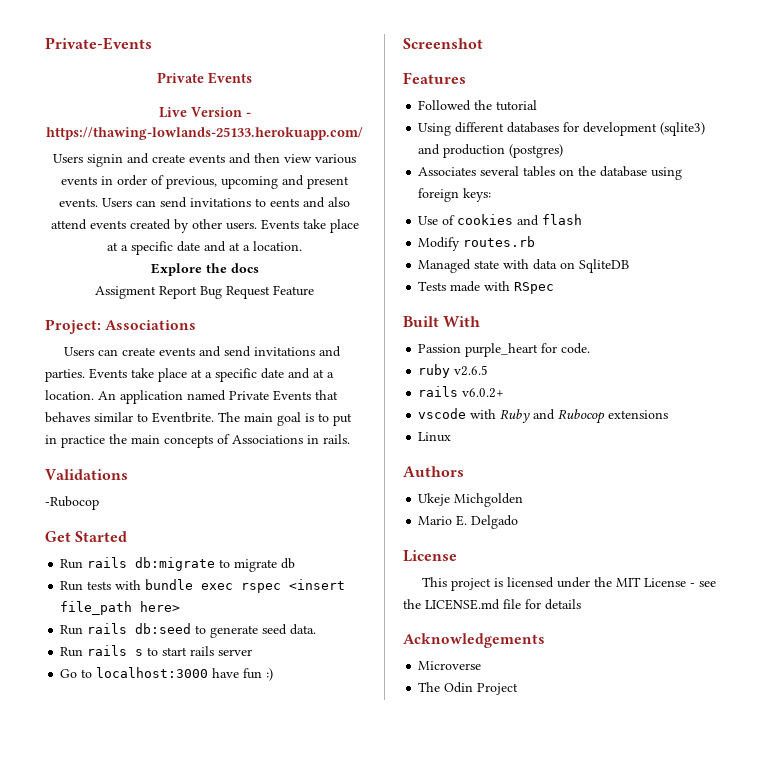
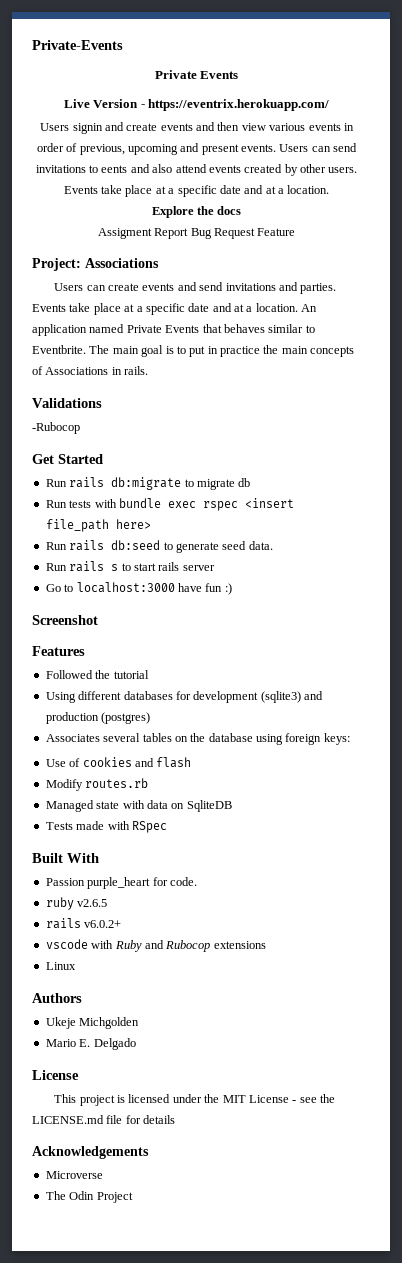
- Live Version - https://thawing-lowlands-25133.herokuapp.com/
+ Live Version - https://eventrix.herokuapp.com/

